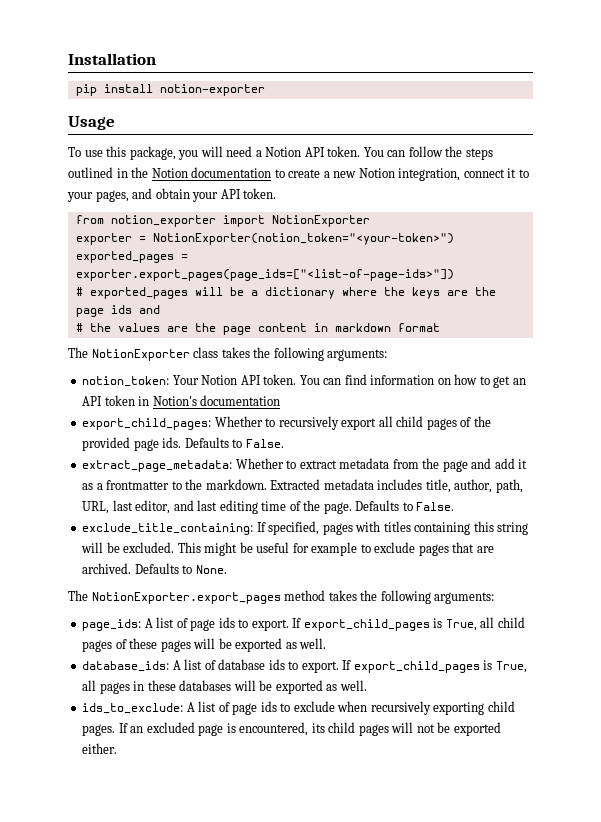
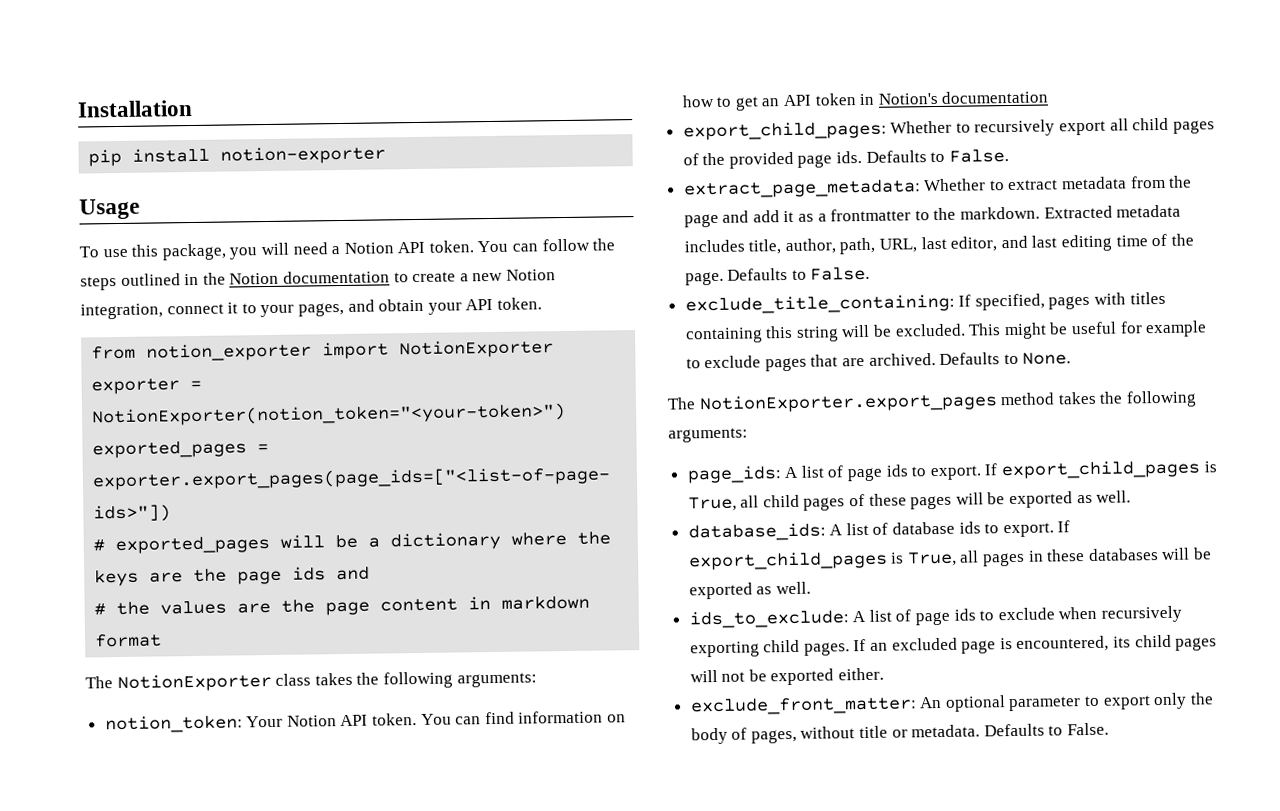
+ exclude_front_matter: An optional parameter to export only the body of pages, without title or metadata. Defaults to False.

